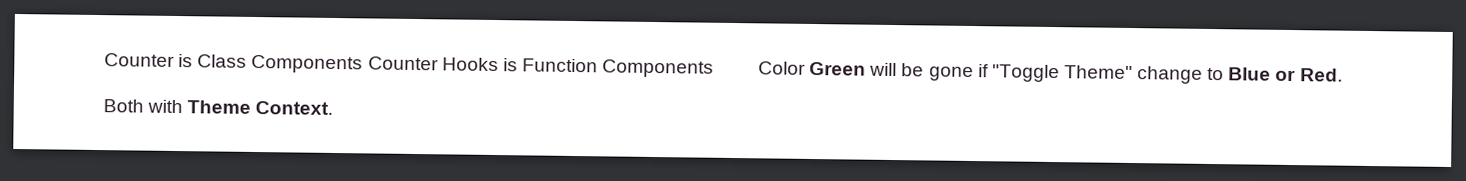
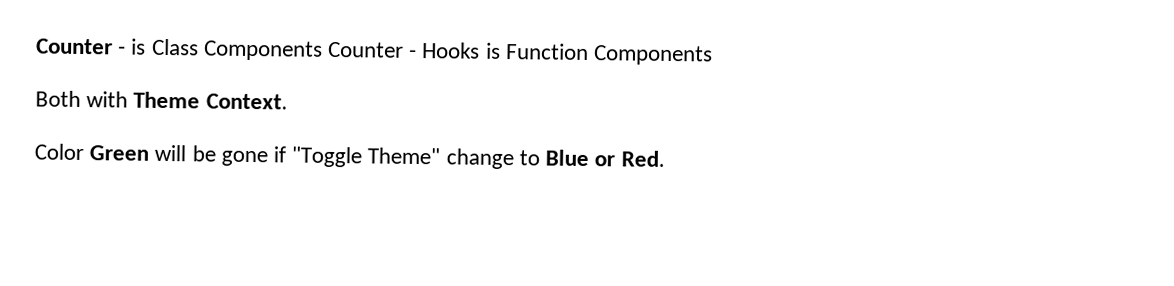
- Counter is Class Components Counter Hooks is Function Components
+ Counter - is Class Components Counter - Hooks is Function Components

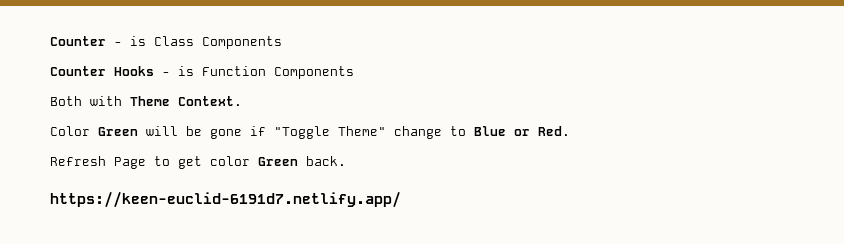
- Counter - is Class Components Counter - Hooks is Function Components
+ Counter - is Class Components
+ Counter Hooks - is Function Components
+ Refresh Page to get color Green back.
+ https://keen-euclid-6191d7.netlify.app/

